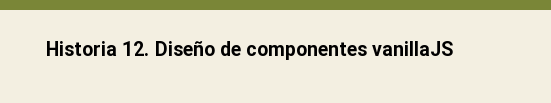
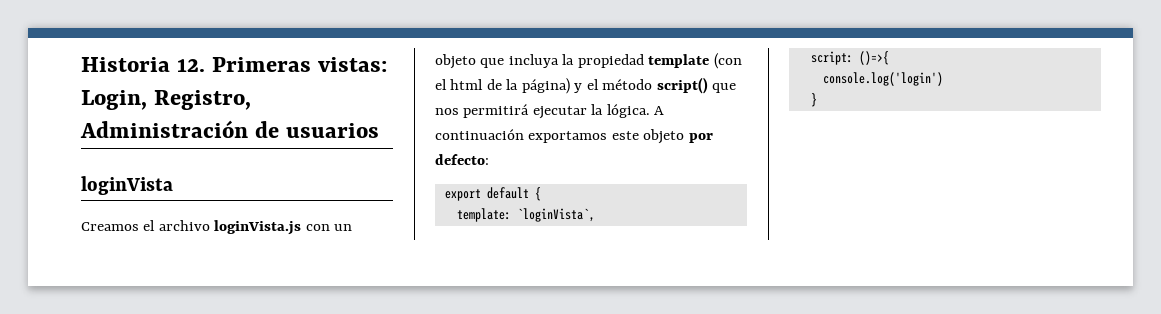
- Historia 12. Diseño de componentes vanillaJS
+ Historia 12. Primeras vistas: Login, Registro, Administración de usuarios
+ loginVista
+ Creamos el archivo loginVista.js con un objeto que incluya la propiedad template (con el html de la página) y el método script() que nos permitirá ejecutar la lógica. A continuación exportamos este objeto por defecto:
+ export default {
+ template: `loginVista`,
+ script: ()=>{
+ console.log('login')
+ }

